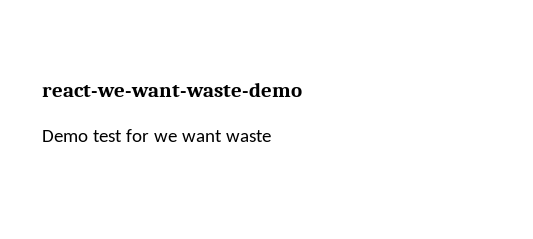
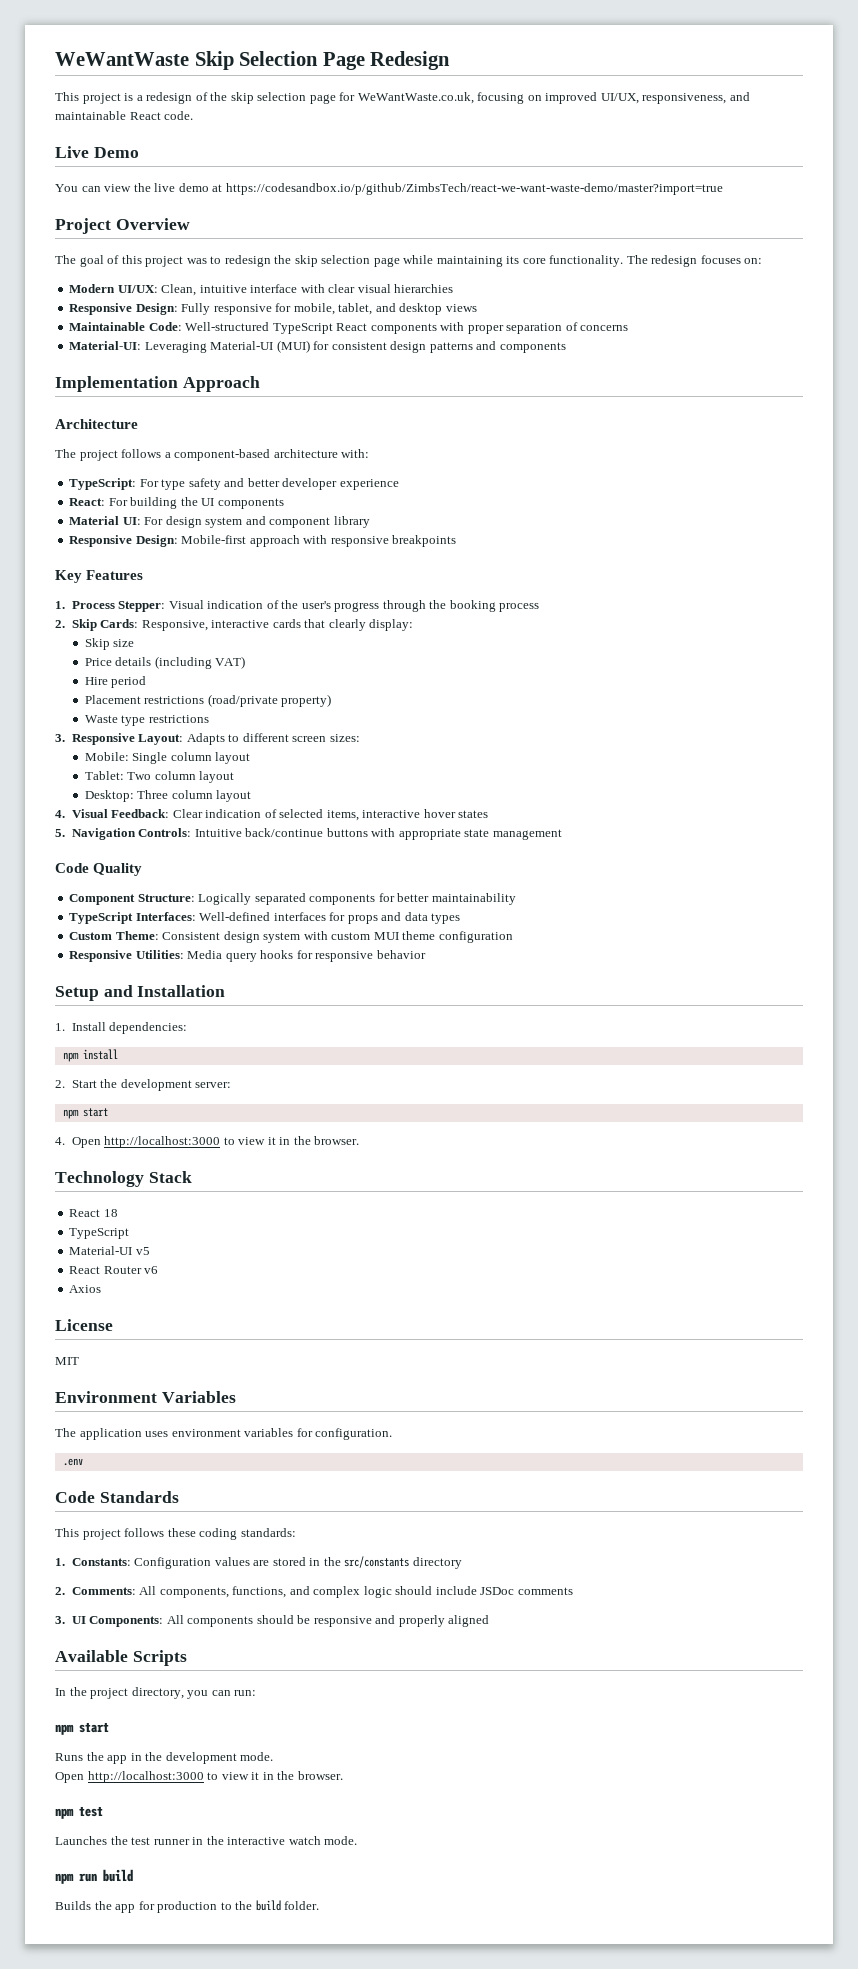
- react-we-want-waste-demo
- Demo test for we want waste
+ WeWantWaste Skip Selection Page Redesign
+ This project is a redesign of the skip selection page for WeWantWaste.co.uk, focusing on improved UI/UX, responsiveness, and maintainable React code.
+ Live Demo
+ You can view the live demo at https://codesandbox.io/p/github/ZimbsTech/react-we-want-waste-demo/master?import=true
+ Project Overview
+ The goal of this project was to redesign the skip selection page while maintaining its core functionality. The redesign focuses on:
+ Modern UI/UX: Clean, intuitive interface with clear visual hierarchies
+ Responsive Design: Fully responsive for mobile, tablet, and desktop views
+ Maintainable Code: Well-structured TypeScript React components with proper separation of concerns
+ Material-UI: Leveraging Material-UI (MUI) for consistent design patterns and components
+ Implementation Approach
+ Architecture
+ The project follows a component-based architecture with:
+ TypeScript: For type safety and better developer experience
+ React: For building the UI components
+ Material UI: For design system and component library
+ Responsive Design: Mobile-first approach with responsive breakpoints
+ Key Features
+ 1. Process Stepper: Visual indication of the user's progress through the booking process
+ 2. Skip Cards: Responsive, interactive cards that clearly display:
+ Skip size
+ Price details (including VAT)
+ Hire period
+ Placement restrictions (road/private property)
+ Waste type restrictions
+ 3. Responsive Layout: Adapts to different screen sizes:
+ Mobile: Single column layout
+ Tablet: Two column layout
+ Desktop: Three column layout
+ 4. Visual Feedback: Clear indication of selected items, interactive hover states
+ 5. Navigation Controls: Intuitive back/continue buttons with appropriate state management
+ Code Quality
+ Component Structure: Logically separated components for better maintainability
+ TypeScript Interfaces: Well-defined interfaces for props and data types
+ Custom Theme: Consistent design system with custom MUI theme configuration
+ Responsive Utilities: Media query hooks for responsive behavior
+ Setup and Installation
+ 1. Install dependencies:
+ npm install
+ 2. Start the development server:
+ npm start
+ 4. Open http://localhost:3000 to view it in the browser.
+ Technology Stack
+ React 18
+ TypeScript
+ Material-UI v5
+ React Router v6
+ Axios
+ License
+ MIT
+ Environment Variables
+ The application uses environment variables for configuration.
+ .env
+ Code Standards
+ This project follows these coding standards:
+ 1. Constants: Configuration values are stored in the src/constants directory
+ 2. Comments: All components, functions, and complex logic should include JSDoc comments
+ 3. UI Components: All components should be responsive and properly aligned
+ Available Scripts
+ In the project directory, you can run:
+ npm start
+ Runs the app in the development mode.
+ Open http://localhost:3000 to view it in the browser.
+ npm test
+ Launches the test runner in the interactive watch mode.
+ npm run build
+ Builds the app for production to the build folder.

